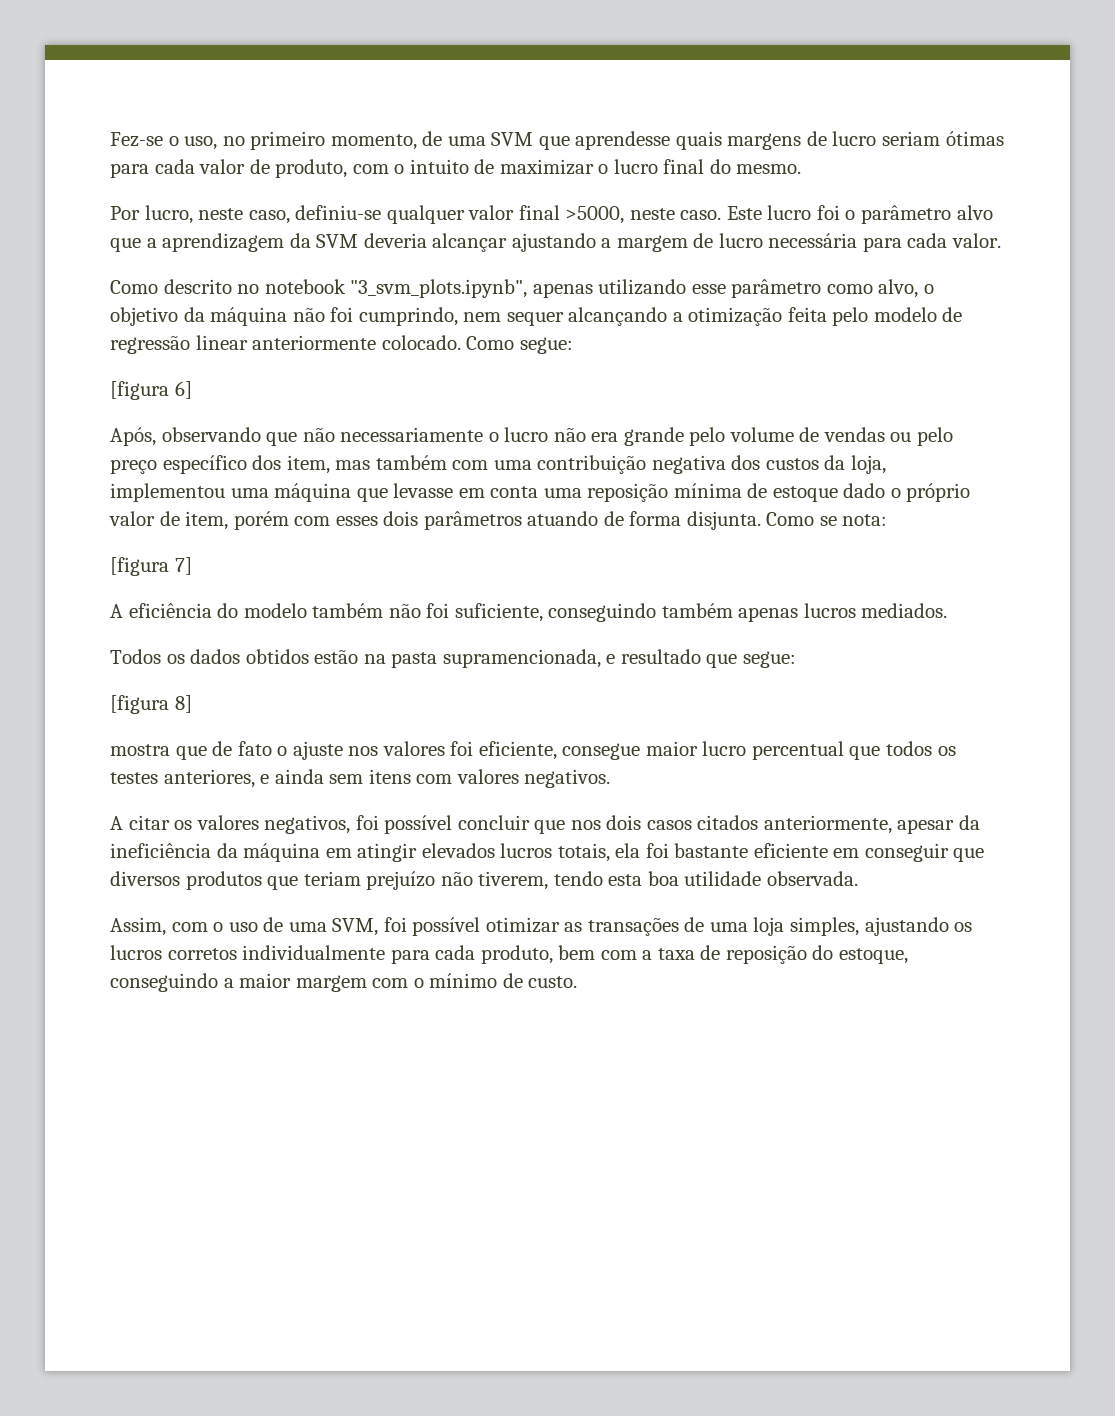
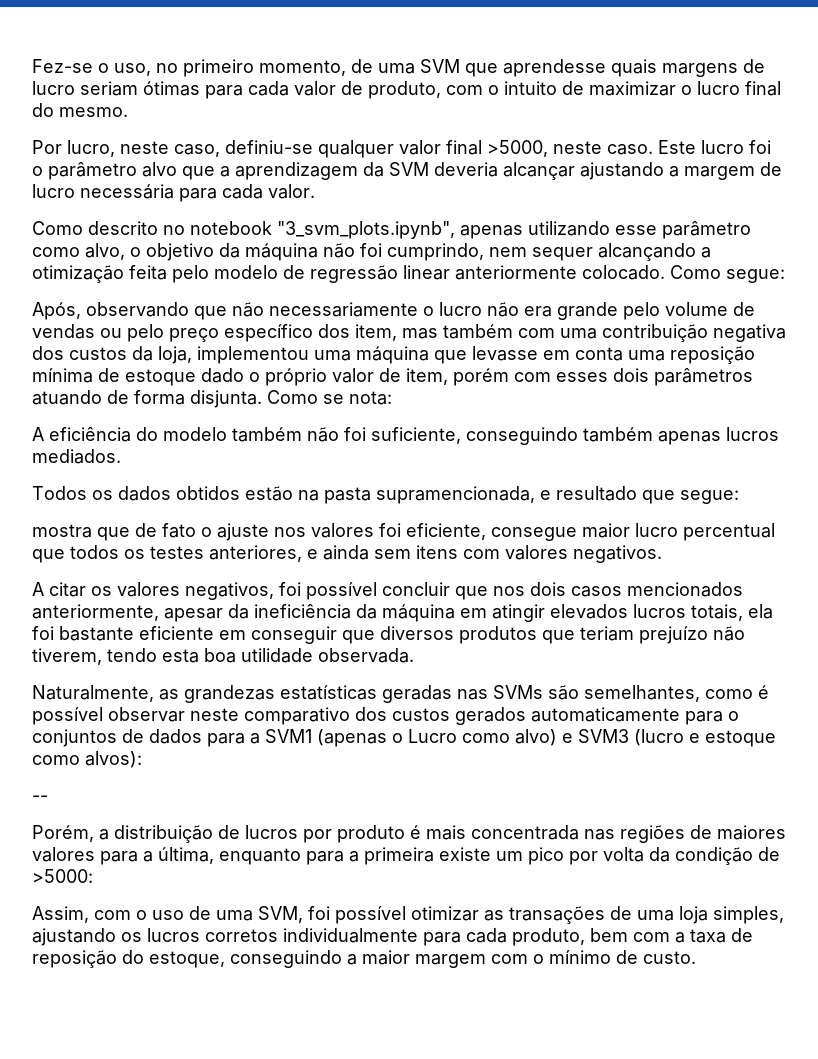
- [figura 6]
- [figura 7]
- [figura 8]
- A citar os valores negativos, foi possível concluir que nos dois casos citados anteriormente, apesar da ineficiência da máquina em atingir elevados lucros totais, ela foi bastante eficiente em conseguir que diversos produtos que teriam prejuízo não tiverem, tendo esta boa utilidade observada.
+ A citar os valores negativos, foi possível concluir que nos dois casos mencionados anteriormente, apesar da ineficiência da máquina em atingir elevados lucros totais, ela foi bastante eficiente em conseguir que diversos produtos que teriam prejuízo não tiverem, tendo esta boa utilidade observada.
+ Naturalmente, as grandezas estatísticas geradas nas SVMs são semelhantes, como é possível observar neste comparativo dos custos gerados automaticamente para o conjuntos de dados para a SVM1 (apenas o Lucro como alvo) e SVM3 (lucro e estoque como alvos):
+ --
+ Porém, a distribuição de lucros por produto é mais concentrada nas regiões de maiores valores para a última, enquanto para a primeira existe um pico por volta da condição de >5000:

